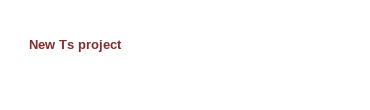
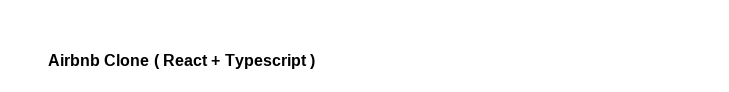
- New Ts project
+ Airbnb Clone ( React + Typescript )

